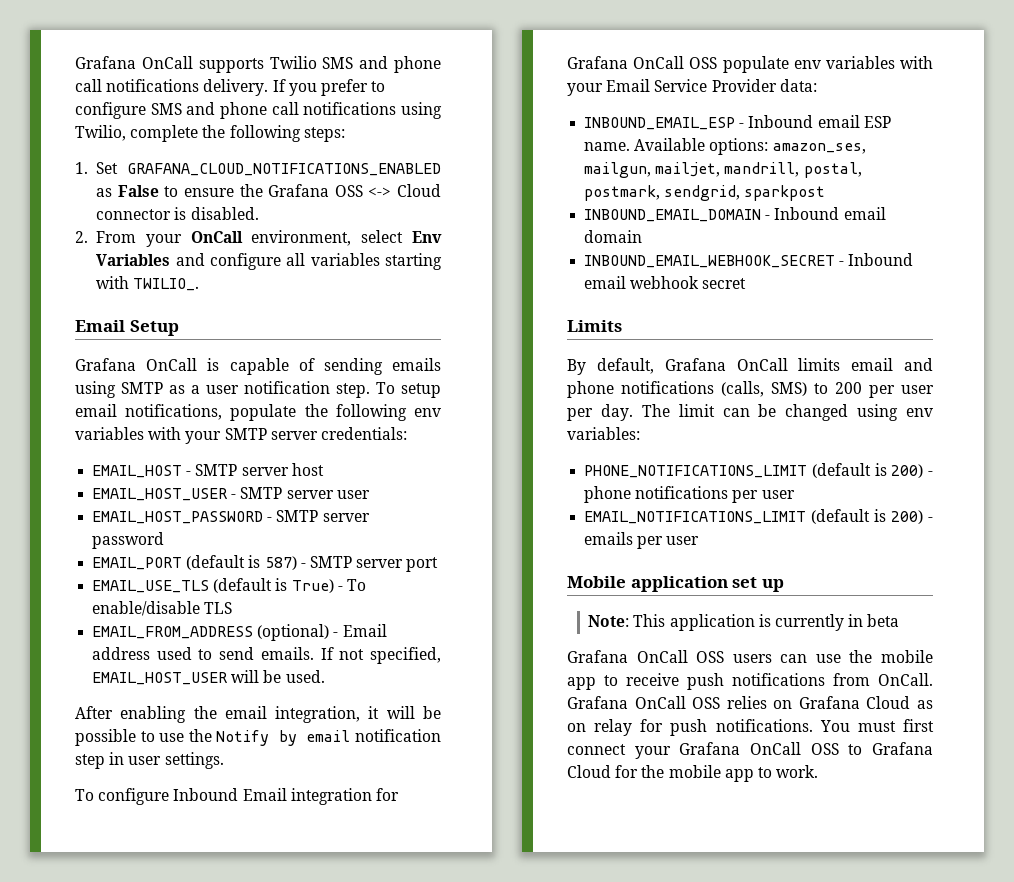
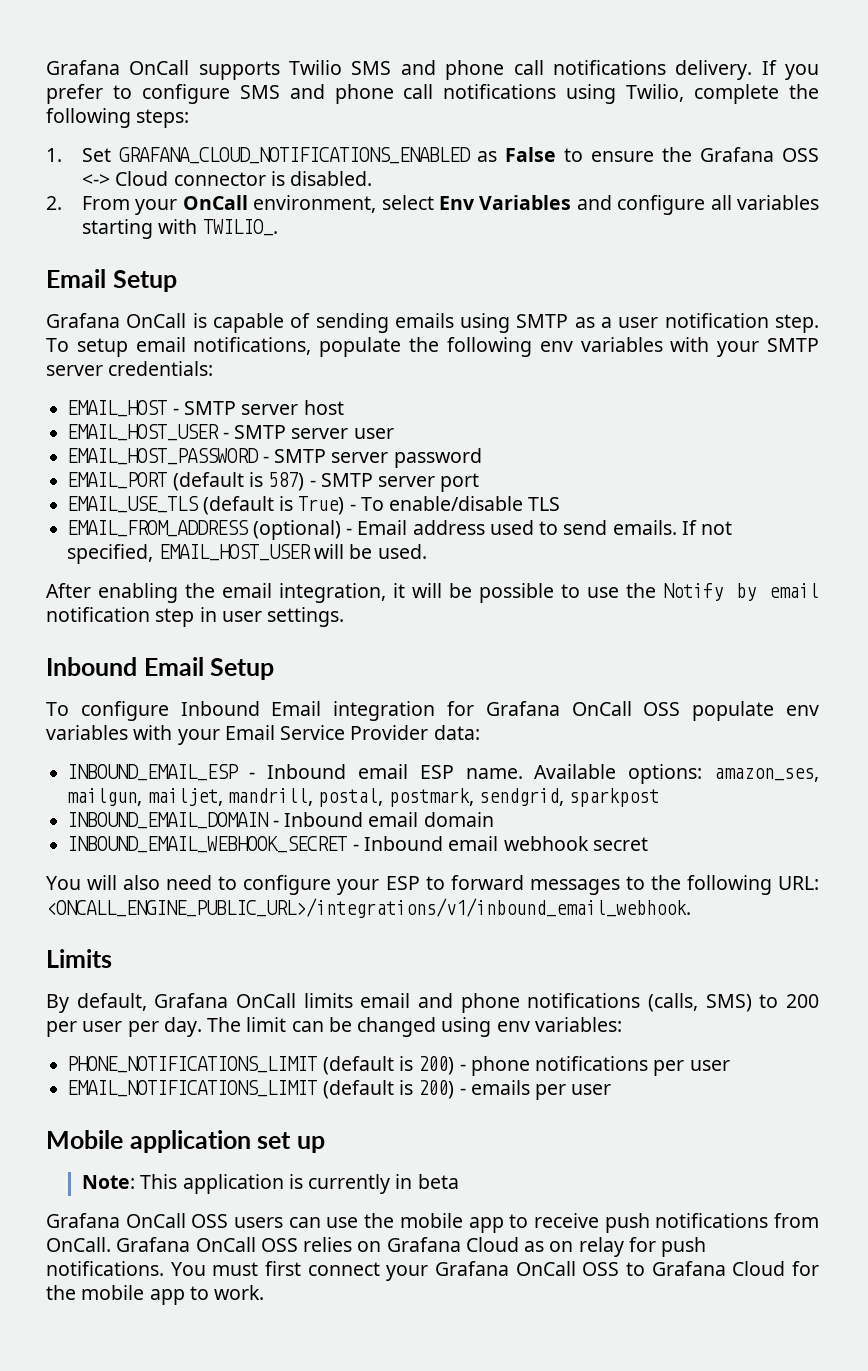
+ Inbound Email Setup
+ You will also need to configure your ESP to forward messages to the following URL: <ONCALL_ENGINE_PUBLIC_URL>/integrations/v1/inbound_email_webhook.

